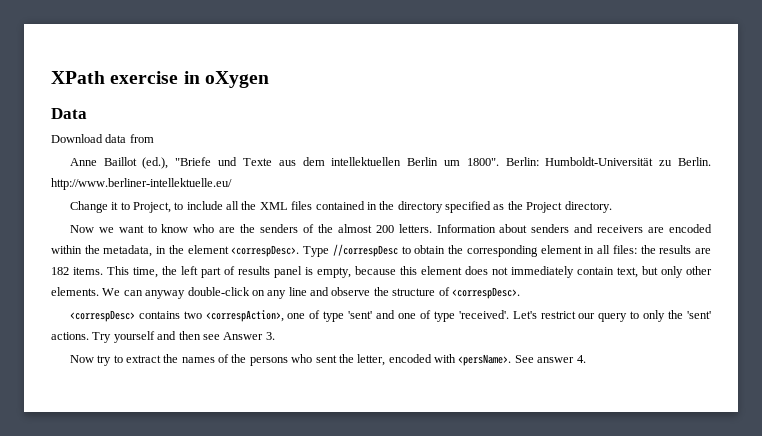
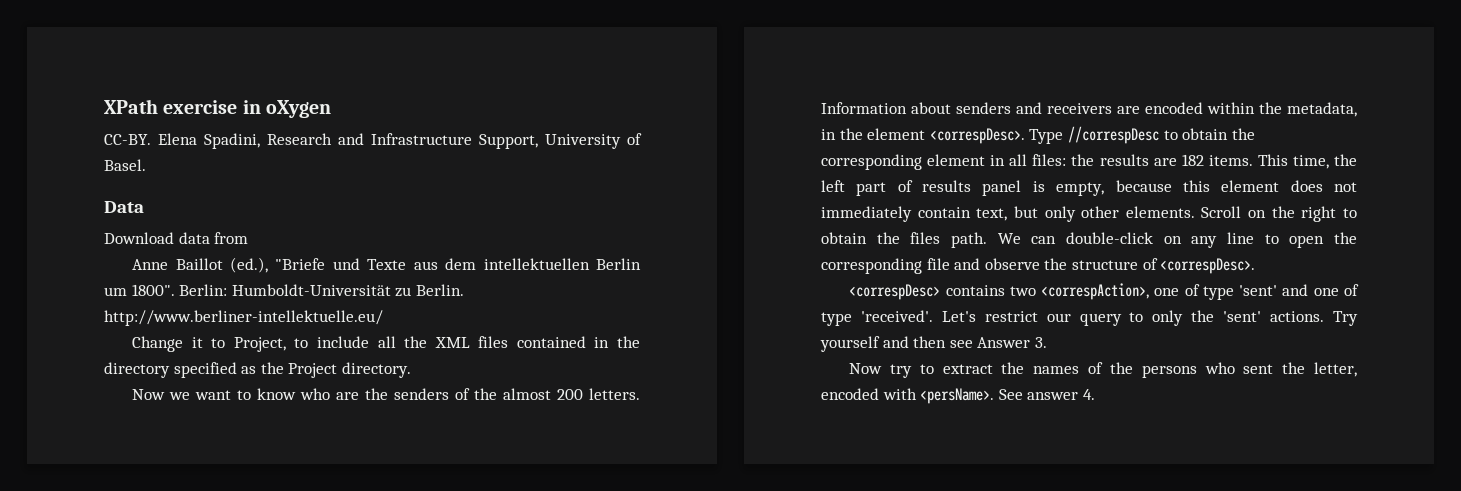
+ CC-BY. Elena Spadini, Research and Infrastructure Support, University of Basel.
+ Scroll on the right to obtain the files path.
- We can anyway double-click on any line and observe the structure of <correspDesc>.
+ We can double-click on any line to open the corresponding file and observe the structure of <correspDesc>.

